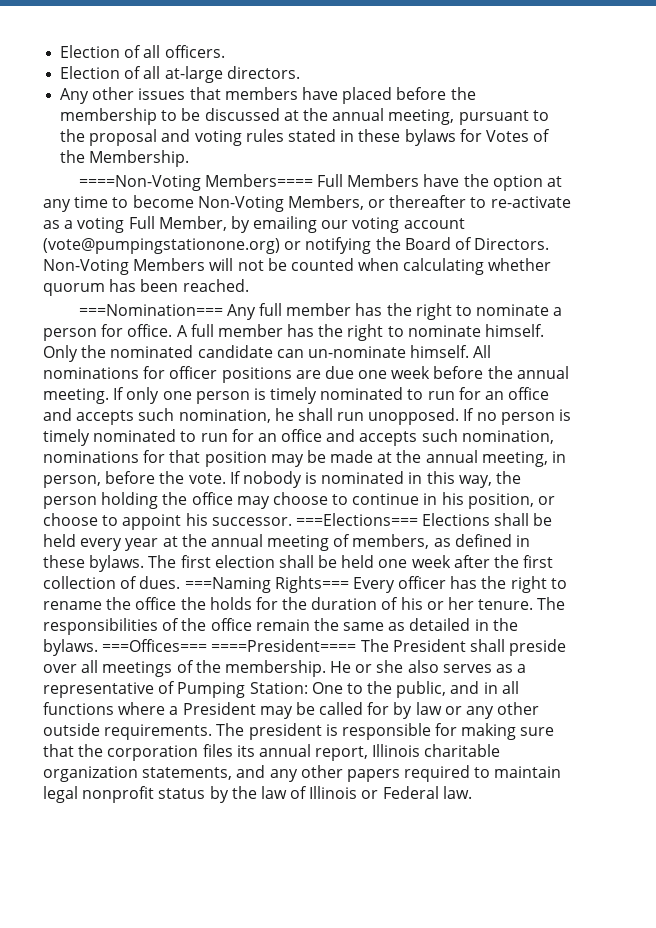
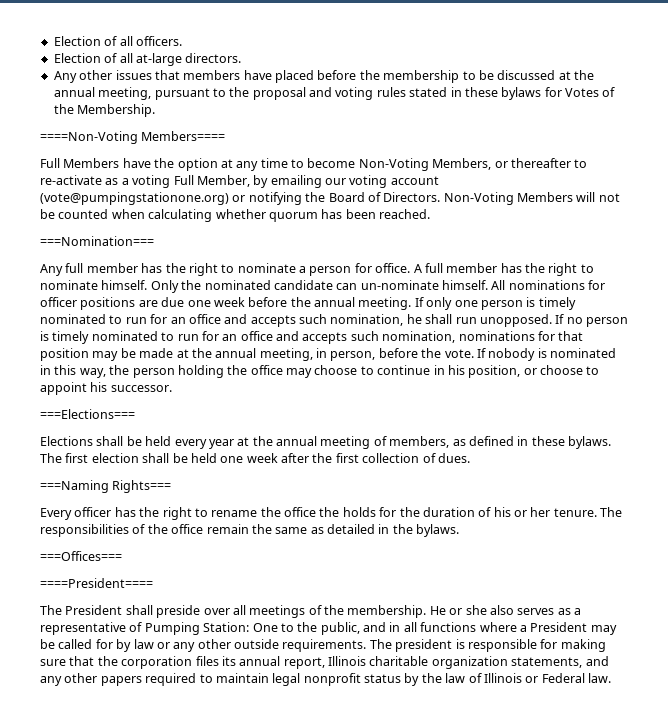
- ====Non-Voting Members==== Full Members have the option at any time to become Non-Voting Members, or thereafter to re-activate as a voting Full Member, by emailing our voting account (vote@pumpingstationone.org) or notifying the Board of Directors.
+ ====Non-Voting Members====
+ Full Members have the option at any time to become Non-Voting Members, or thereafter to re-activate as a voting Full Member, by emailing our voting account (vote@pumpingstationone.org) or notifying the Board of Directors.
- ===Nomination=== Any full member has the right to nominate a person for office.
+ ===Nomination===
+ Any full member has the right to nominate a person for office.
- If nobody is nominated in this way, the person holding the office may choose to continue in his position, or choose to appoint his successor. ===Elections=== Elections shall be held every year at the annual meeting of members, as defined in these bylaws.
+ If nobody is nominated in this way, the person holding the office may choose to continue in his position, or choose to appoint his successor.
+ ===Elections===
+ Elections shall be held every year at the annual meeting of members, as defined in these bylaws.
- The first election shall be held one week after the first collection of dues. ===Naming Rights=== Every officer has the right to rename the office the holds for the duration of his or her tenure.
+ The first election shall be held one week after the first collection of dues.
+ ===Naming Rights===
+ Every officer has the right to rename the office the holds for the duration of his or her tenure.
- The responsibilities of the office remain the same as detailed in the bylaws. ===Offices=== ====President==== The President shall preside over all meetings of the membership.
+ The responsibilities of the office remain the same as detailed in the bylaws.
+ ===Offices===
+ ====President====
+ The President shall preside over all meetings of the membership.

